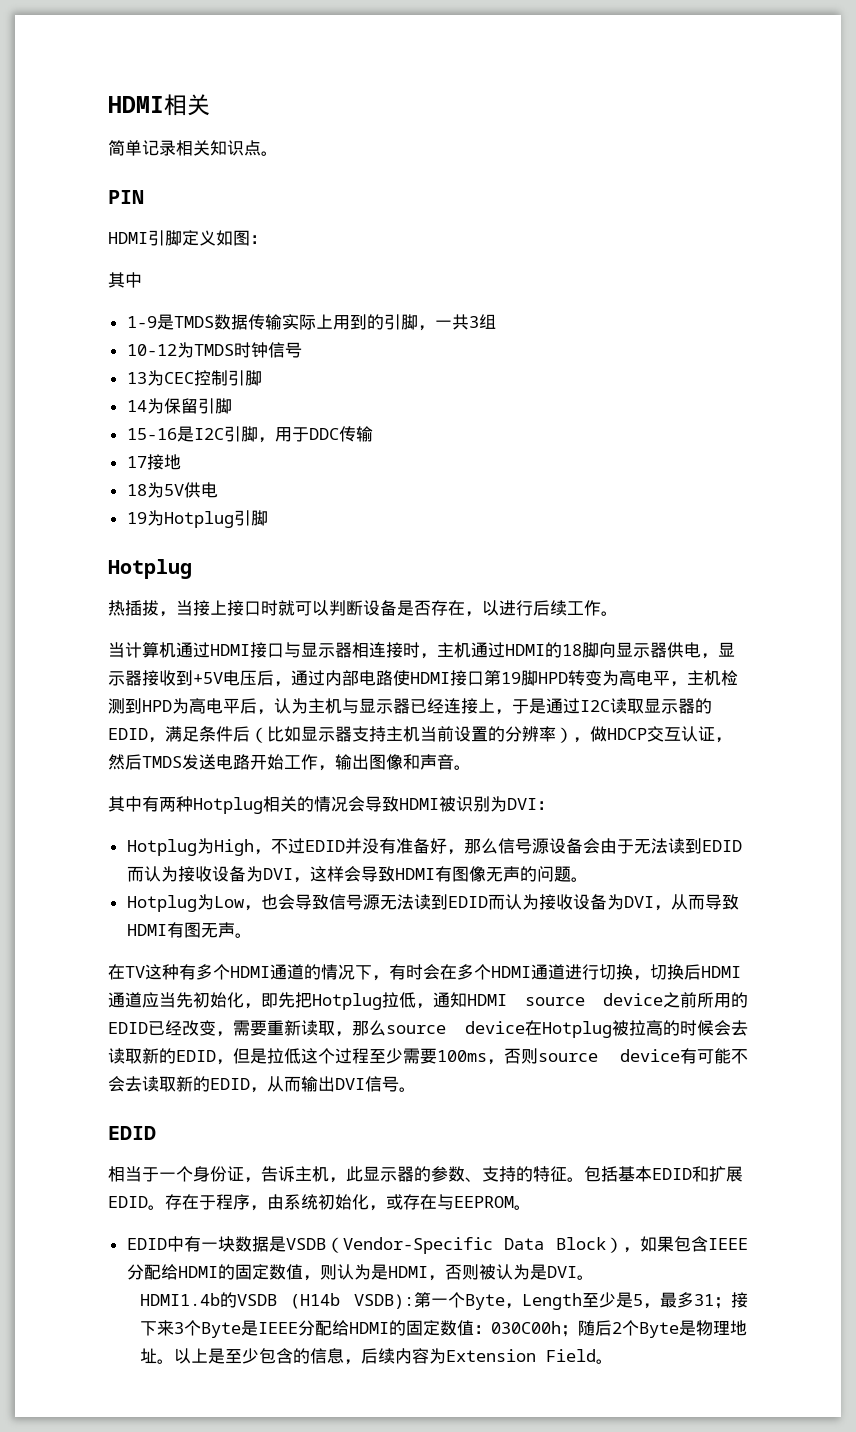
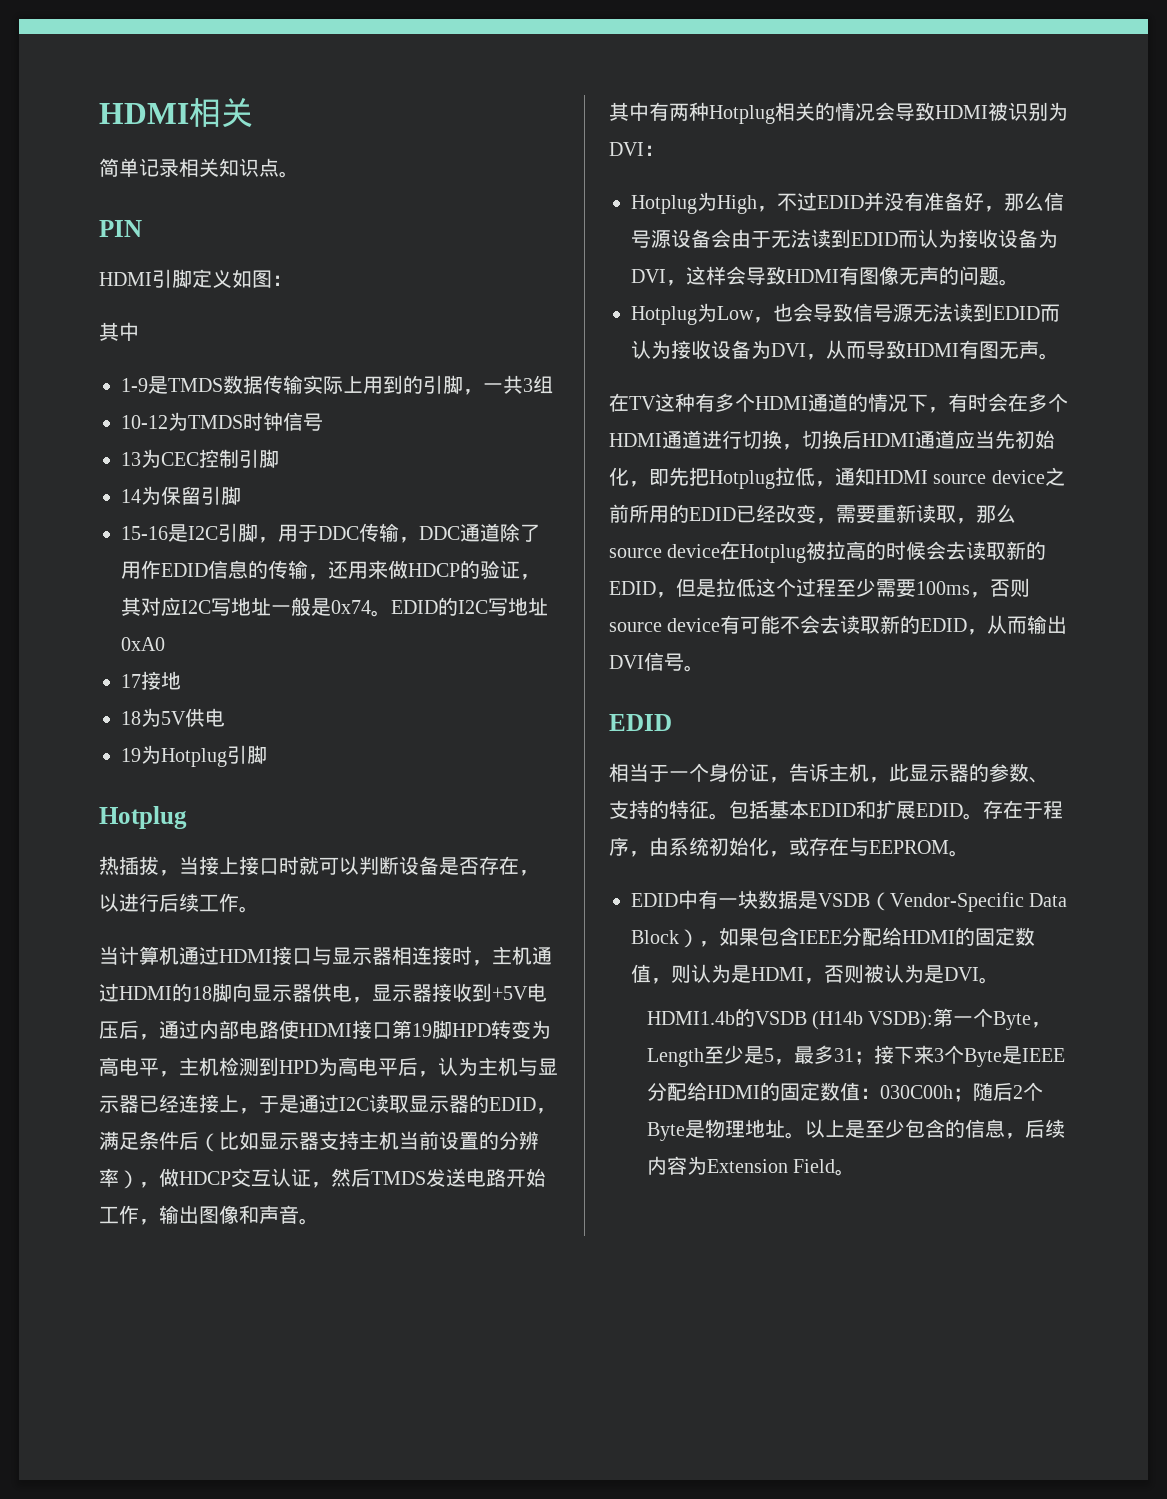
- 15-16是I2C引脚，用于DDC传输
+ 15-16是I2C引脚，用于DDC传输，DDC通道除了用作EDID信息的传输，还用来做HDCP的验证，其对应I2C写地址一般是0x74。EDID的I2C写地址0xA0

